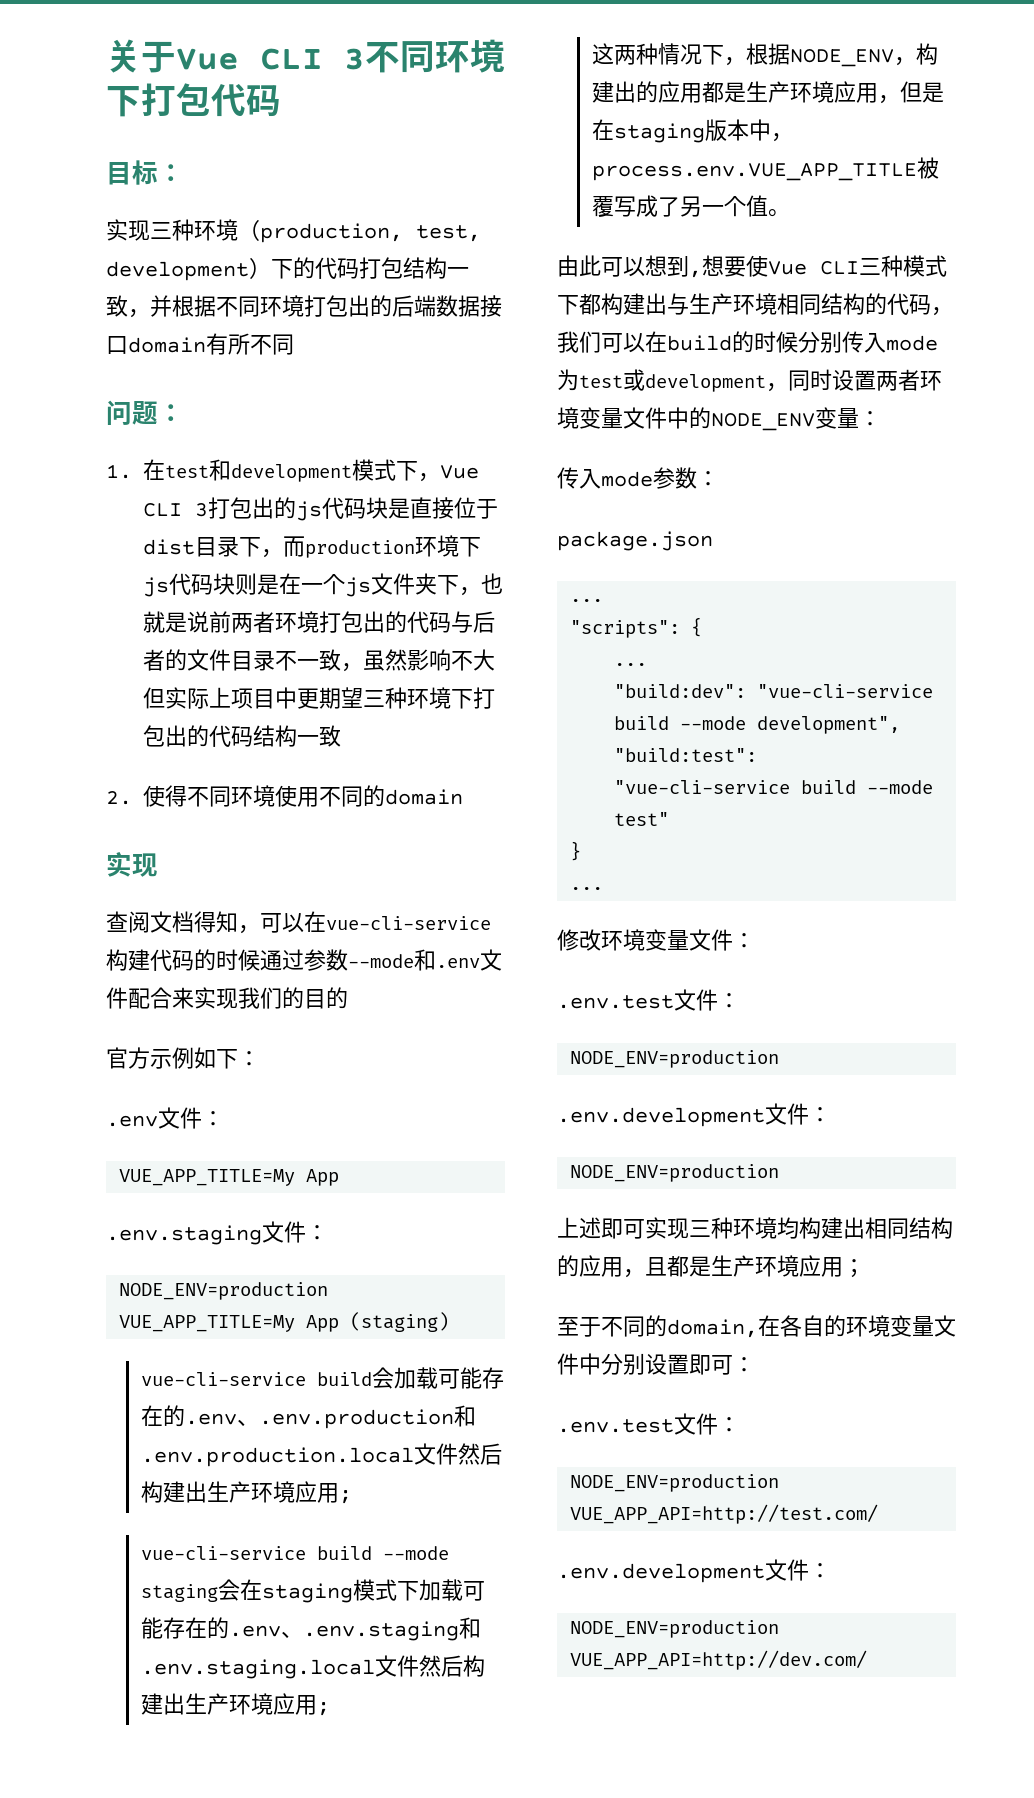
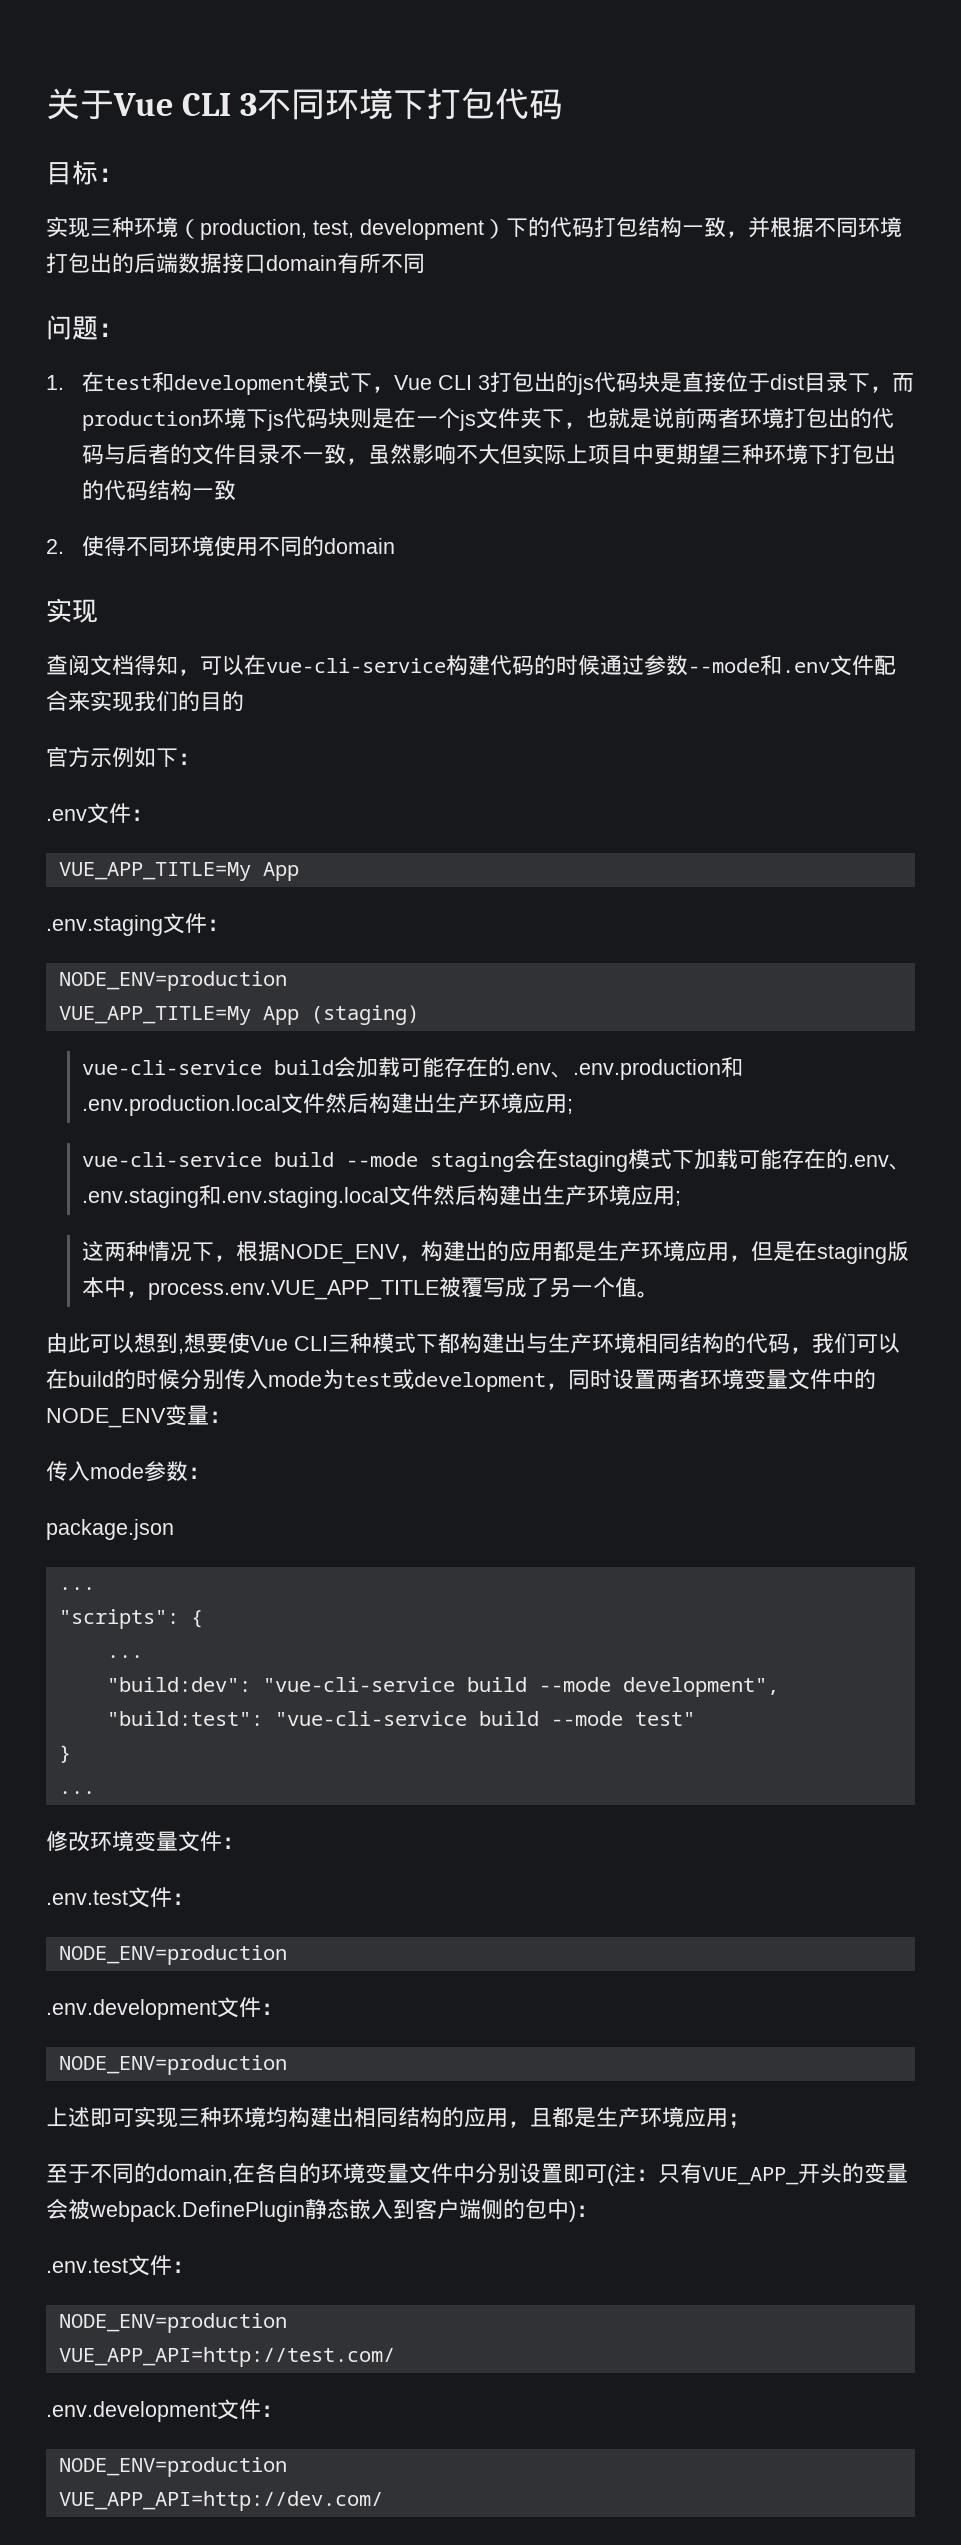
- 至于不同的domain,在各自的环境变量文件中分别设置即可：
+ 至于不同的domain,在各自的环境变量文件中分别设置即可(注：只有VUE_APP_开头的变量会被webpack.DefinePlugin静态嵌入到客户端侧的包中)：

